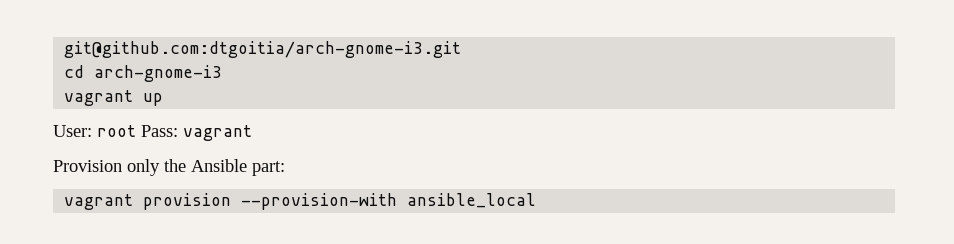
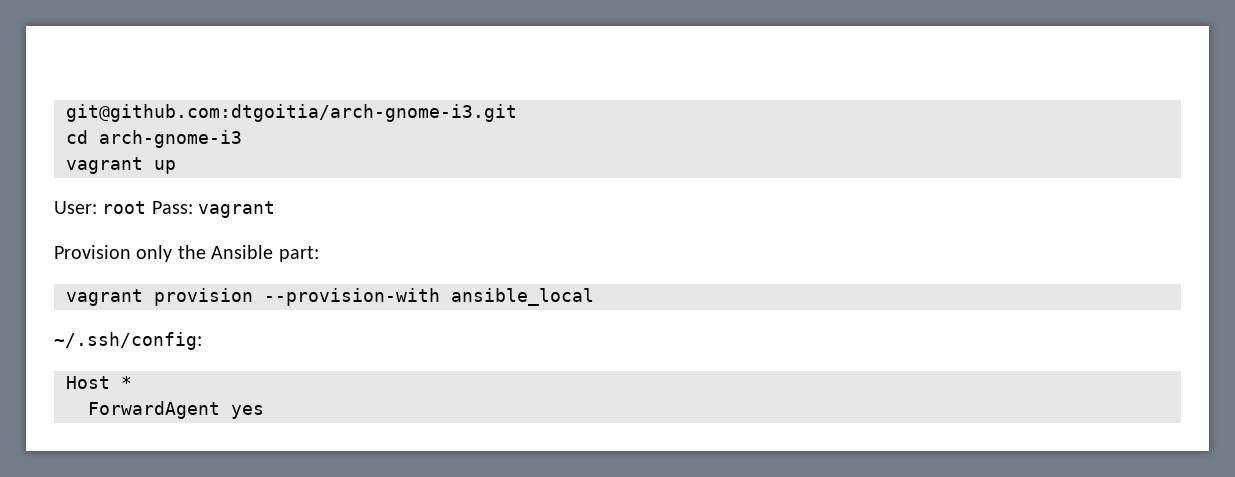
+ ~/.ssh/config:
+ Host *
+ ForwardAgent yes

